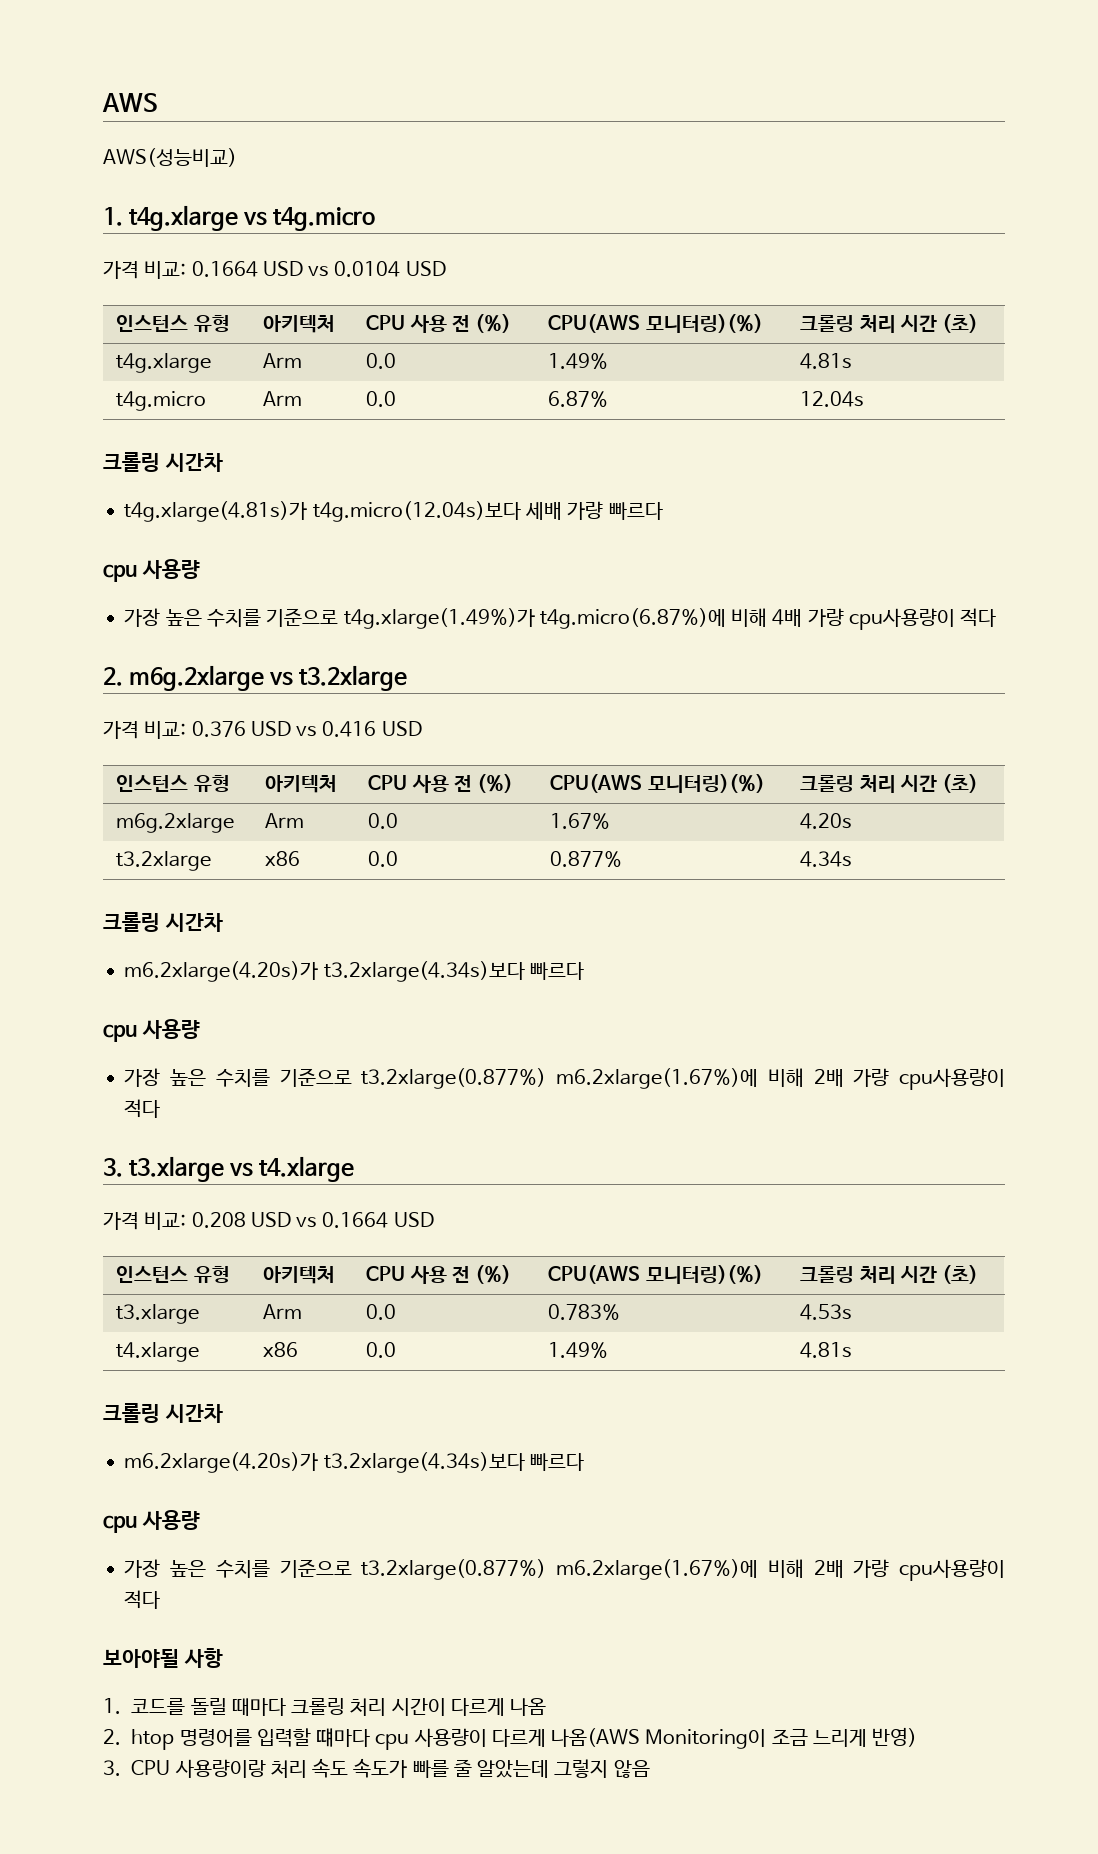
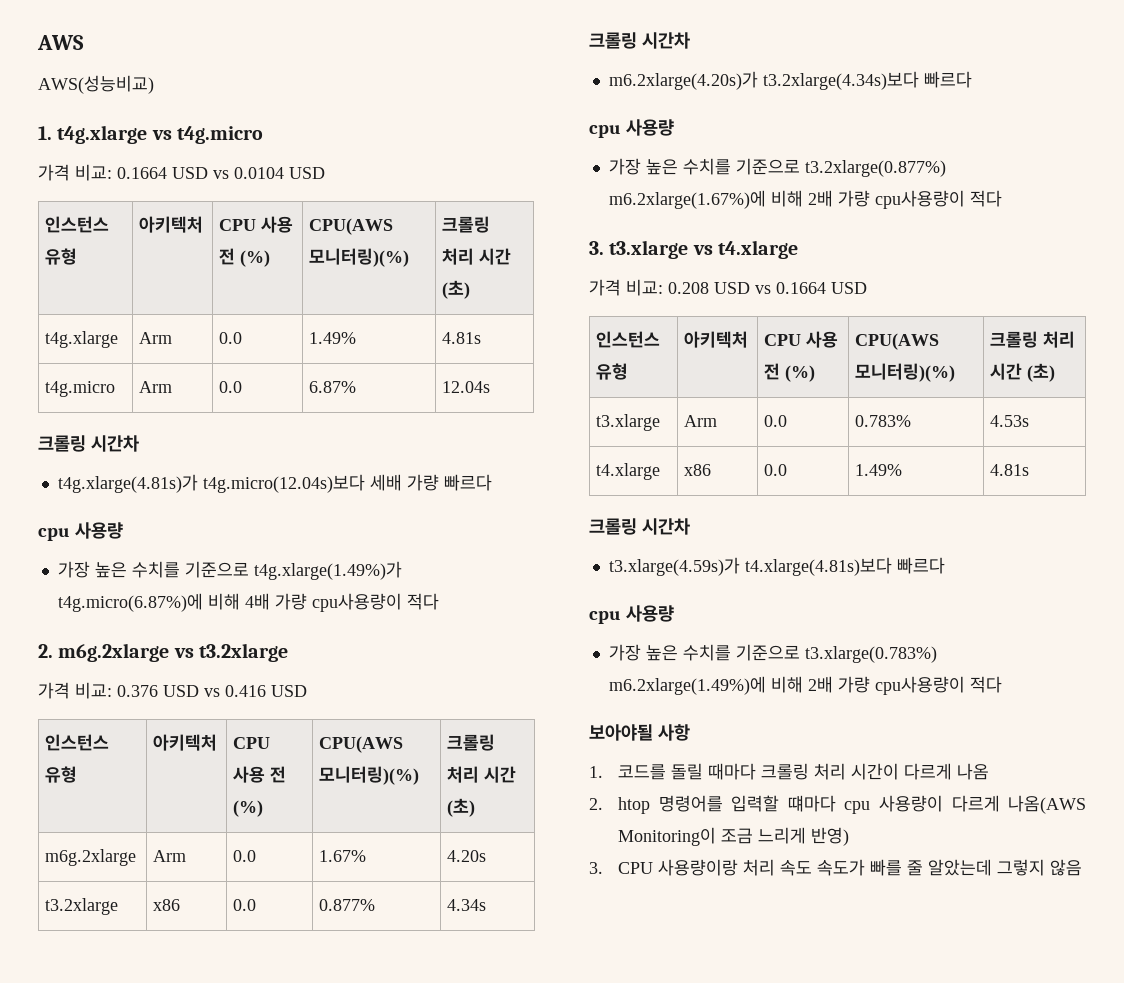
  t4.xlarge | x86 | 0.0 | 1.49% | 4.81s
  크롤링 시간차
- m6.2xlarge(4.20s)가 t3.2xlarge(4.34s)보다 빠르다
+ t3.xlarge(4.59s)가 t4.xlarge(4.81s)보다 빠르다
  cpu 사용량
- 가장 높은 수치를 기준으로 t3.2xlarge(0.877%) m6.2xlarge(1.67%)에 비해 2배 가량 cpu사용량이 적다
+ 가장 높은 수치를 기준으로 t3.xlarge(0.783%) m6.2xlarge(1.49%)에 비해 2배 가량 cpu사용량이 적다

